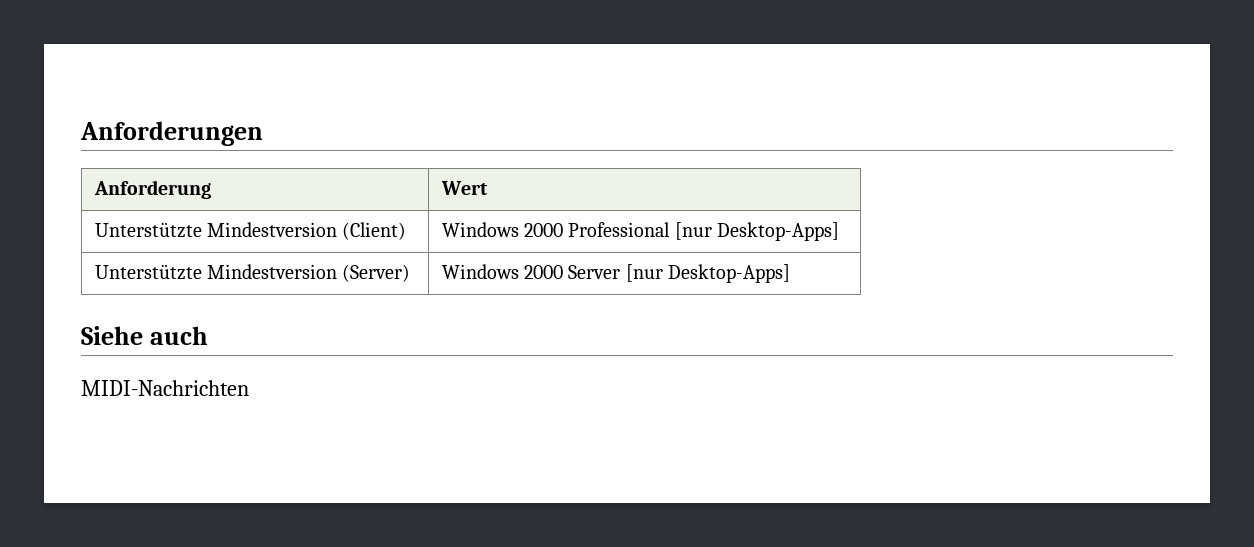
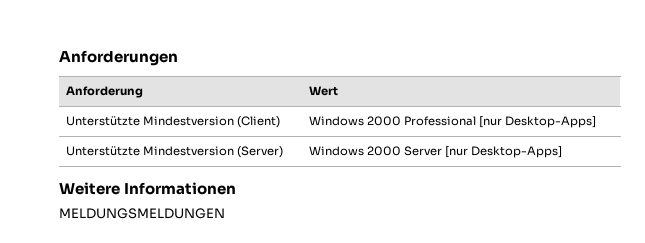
- Siehe auch
- MIDI-Nachrichten
+ Weitere Informationen
+ MELDUNGSMELDUNGEN

